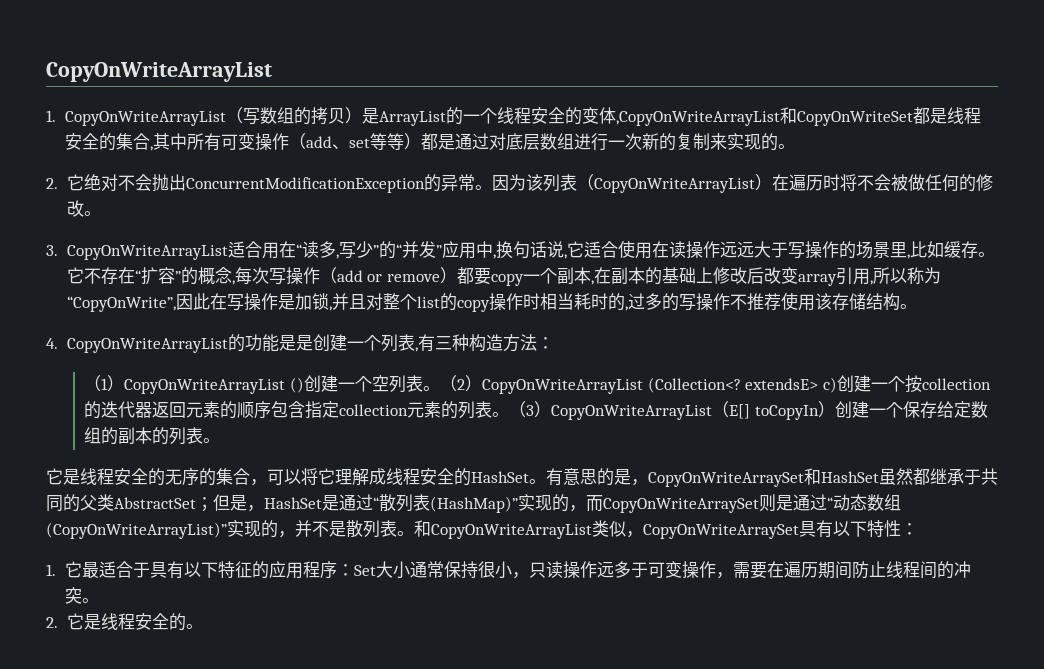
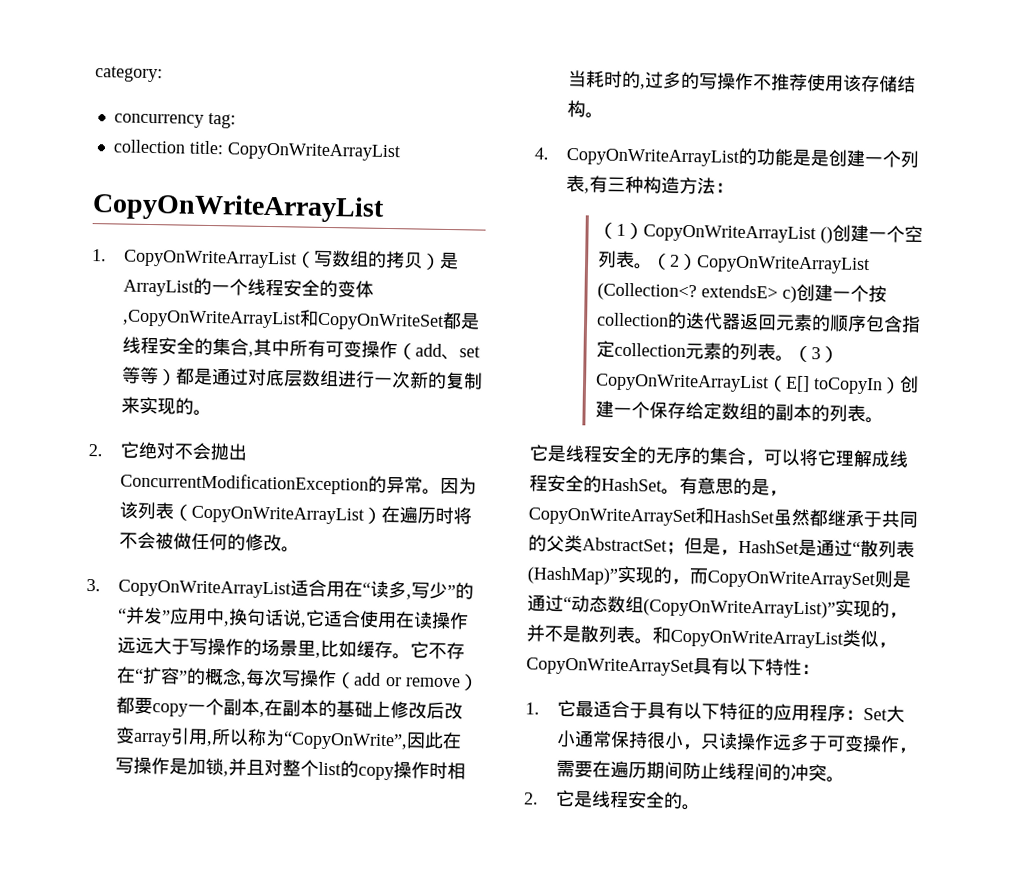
+ category:
+ concurrency tag:
+ collection title: CopyOnWriteArrayList

